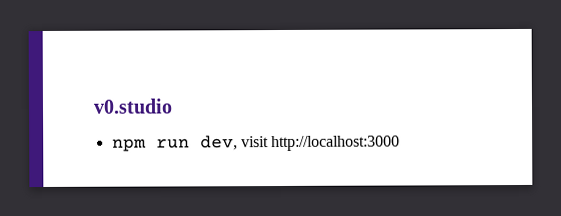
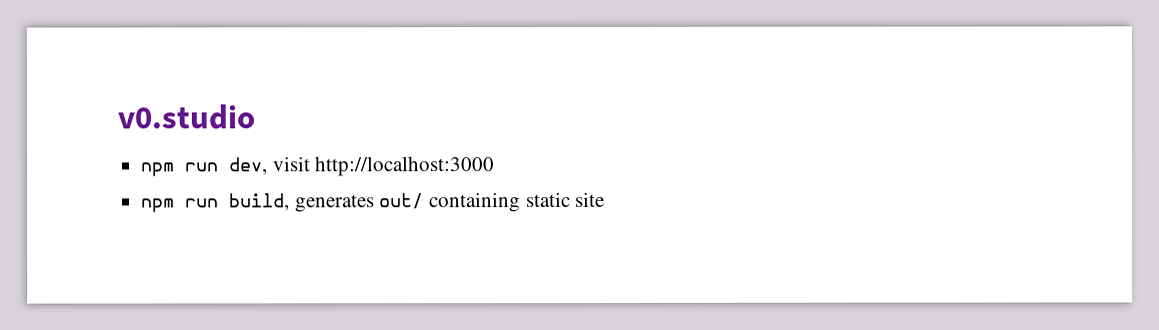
+ npm run build, generates out/ containing static site

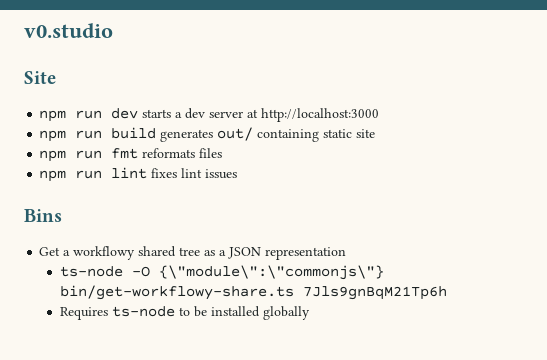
- npm run dev, visit http://localhost:3000
+ Site
+ npm run dev starts a dev server at http://localhost:3000
- npm run build, generates out/ containing static site
+ npm run build generates out/ containing static site
+ npm run fmt reformats files
+ npm run lint fixes lint issues
+ Bins
+ Get a workflowy shared tree as a JSON representation
+ ts-node -O {\"module\":\"commonjs\"} bin/get-workflowy-share.ts 7Jls9gnBqM21Tp6h
+ Requires ts-node to be installed globally

